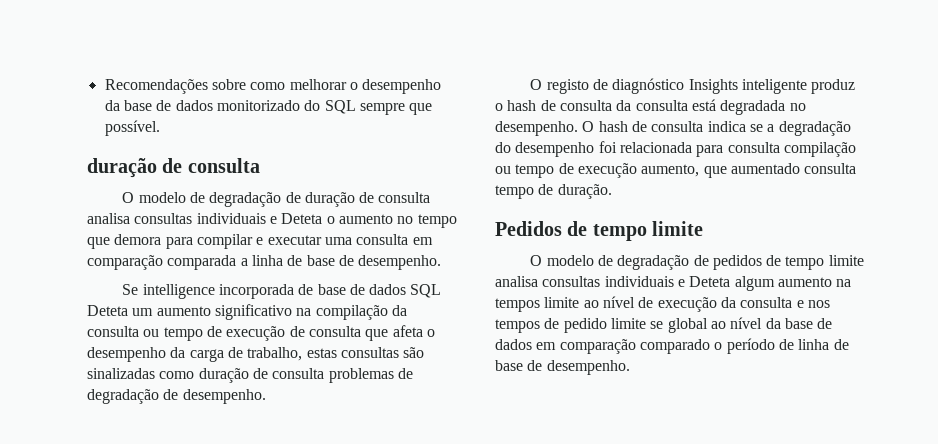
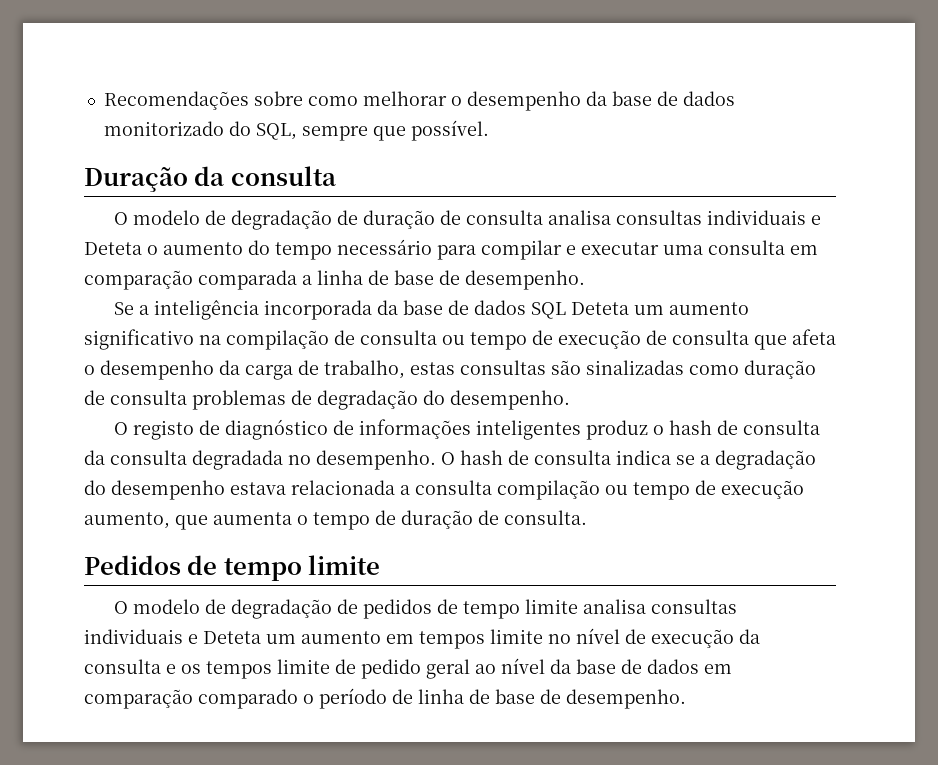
- Recomendações sobre como melhorar o desempenho da base de dados monitorizado do SQL sempre que possível.
- duração de consulta
+ Recomendações sobre como melhorar o desempenho da base de dados monitorizado do SQL, sempre que possível.
+ Duração da consulta
- O modelo de degradação de duração de consulta analisa consultas individuais e Deteta o aumento no tempo que demora para compilar e executar uma consulta em comparação comparada a linha de base de desempenho.
+ O modelo de degradação de duração de consulta analisa consultas individuais e Deteta o aumento do tempo necessário para compilar e executar uma consulta em comparação comparada a linha de base de desempenho.
- Se intelligence incorporada de base de dados SQL Deteta um aumento significativo na compilação da consulta ou tempo de execução de consulta que afeta o desempenho da carga de trabalho, estas consultas são sinalizadas como duração de consulta problemas de degradação de desempenho.
+ Se a inteligência incorporada da base de dados SQL Deteta um aumento significativo na compilação de consulta ou tempo de execução de consulta que afeta o desempenho da carga de trabalho, estas consultas são sinalizadas como duração de consulta problemas de degradação do desempenho.
- O registo de diagnóstico Insights inteligente produz o hash de consulta da consulta está degradada no desempenho.
+ O registo de diagnóstico de informações inteligentes produz o hash de consulta da consulta degradada no desempenho.
- O hash de consulta indica se a degradação do desempenho foi relacionada para consulta compilação ou tempo de execução aumento, que aumentado consulta tempo de duração.
+ O hash de consulta indica se a degradação do desempenho estava relacionada a consulta compilação ou tempo de execução aumento, que aumenta o tempo de duração de consulta.
- O modelo de degradação de pedidos de tempo limite analisa consultas individuais e Deteta algum aumento na tempos limite ao nível de execução da consulta e nos tempos de pedido limite se global ao nível da base de dados em comparação comparado o período de linha de base de desempenho.
+ O modelo de degradação de pedidos de tempo limite analisa consultas individuais e Deteta um aumento em tempos limite no nível de execução da consulta e os tempos limite de pedido geral ao nível da base de dados em comparação comparado o período de linha de base de desempenho.

